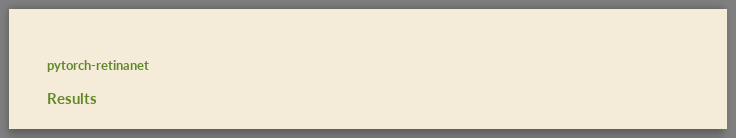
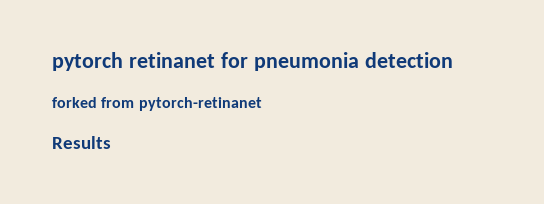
- pytorch-retinanet
+ pytorch retinanet for pneumonia detection
+ forked from pytorch-retinanet

